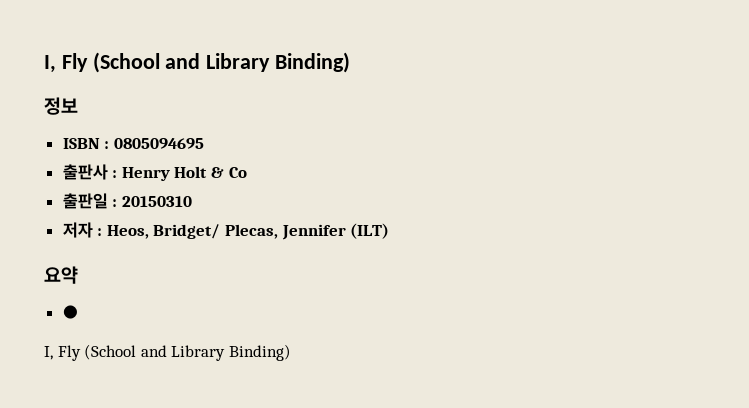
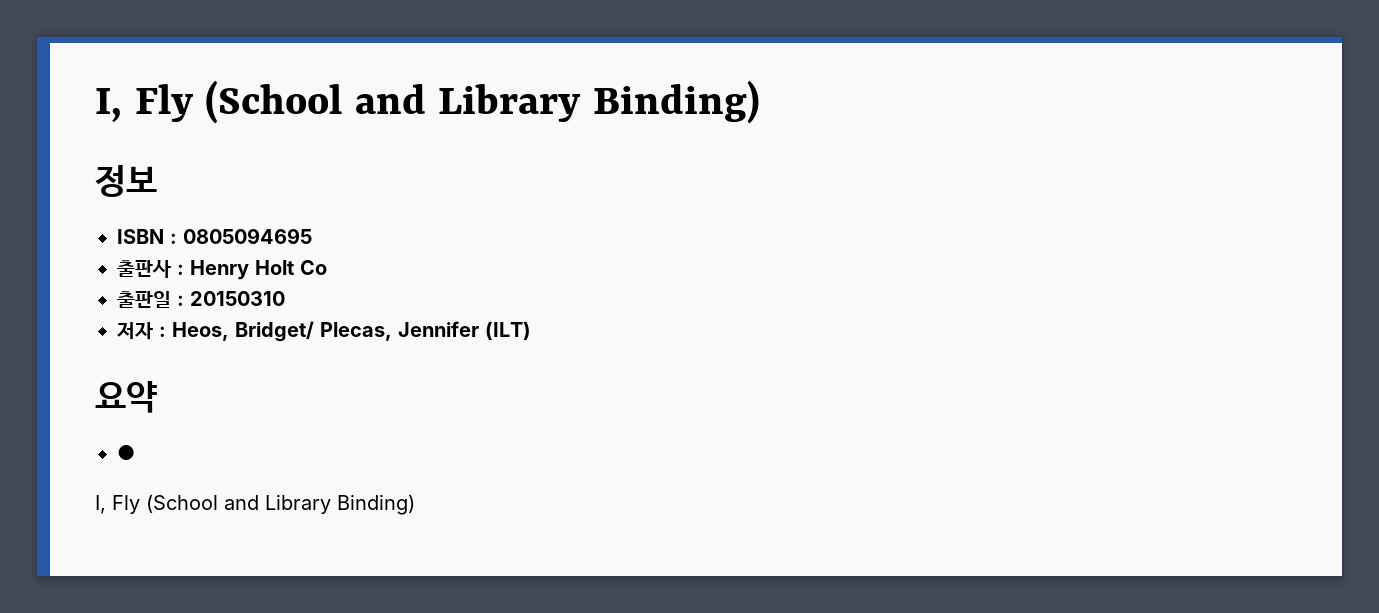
- 출판사 : Henry Holt & Co
+ 출판사 : Henry Holt Co

